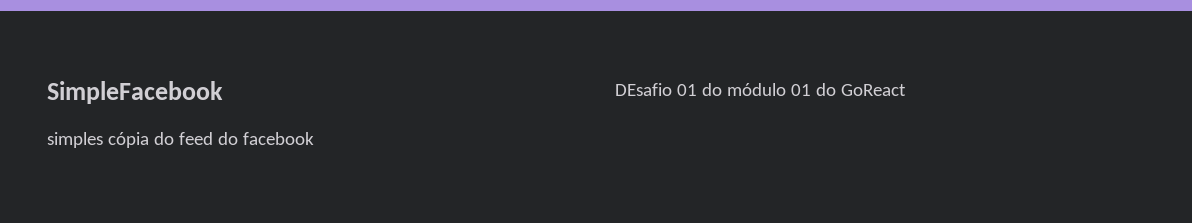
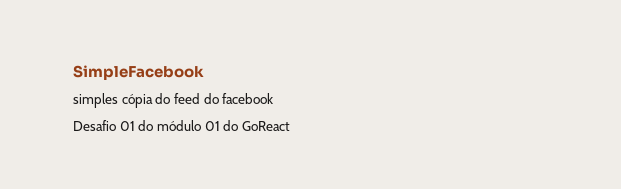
- DEsafio 01 do módulo 01 do GoReact
+ Desafio 01 do módulo 01 do GoReact

